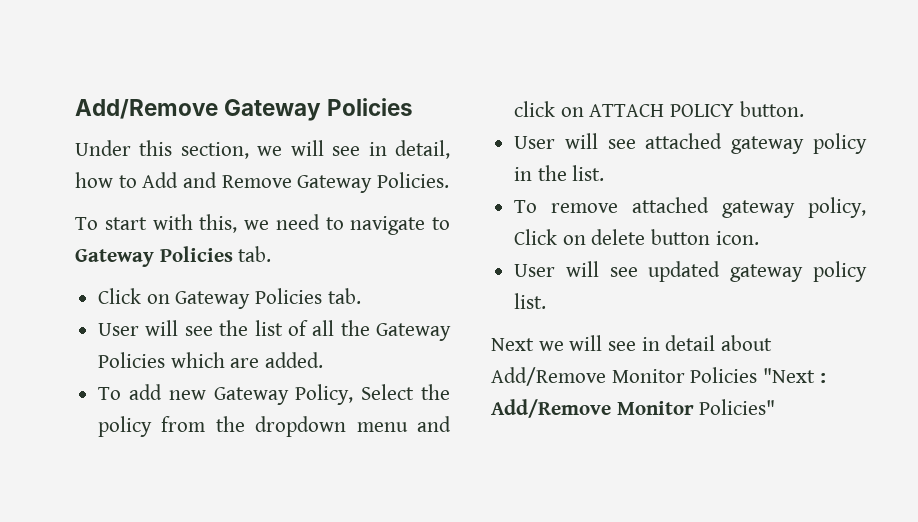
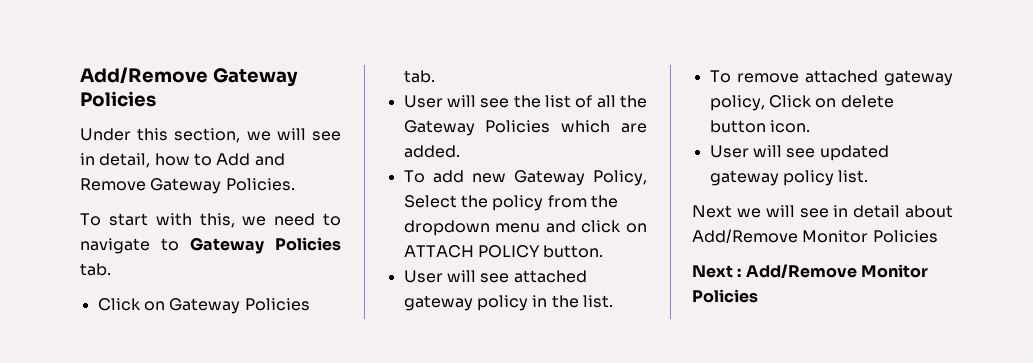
- Next we will see in detail about Add/Remove Monitor Policies "Next : Add/Remove Monitor Policies"
+ Next we will see in detail about Add/Remove Monitor Policies
+ Next : Add/Remove Monitor Policies

